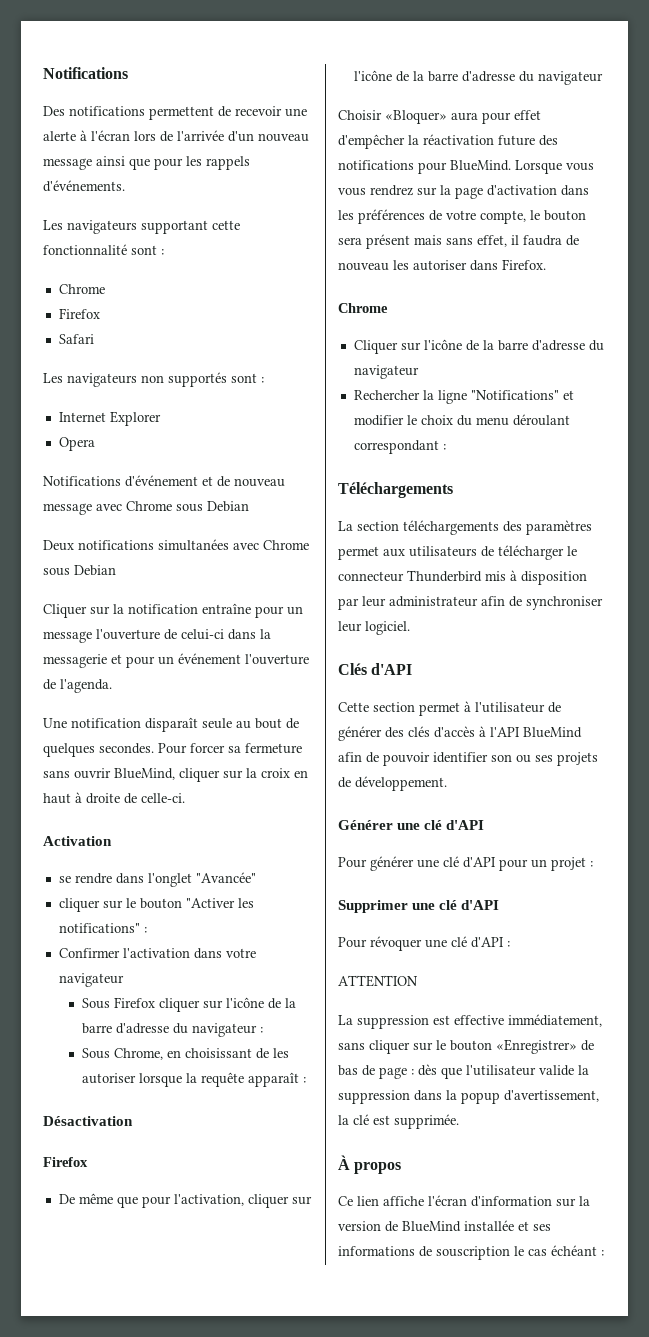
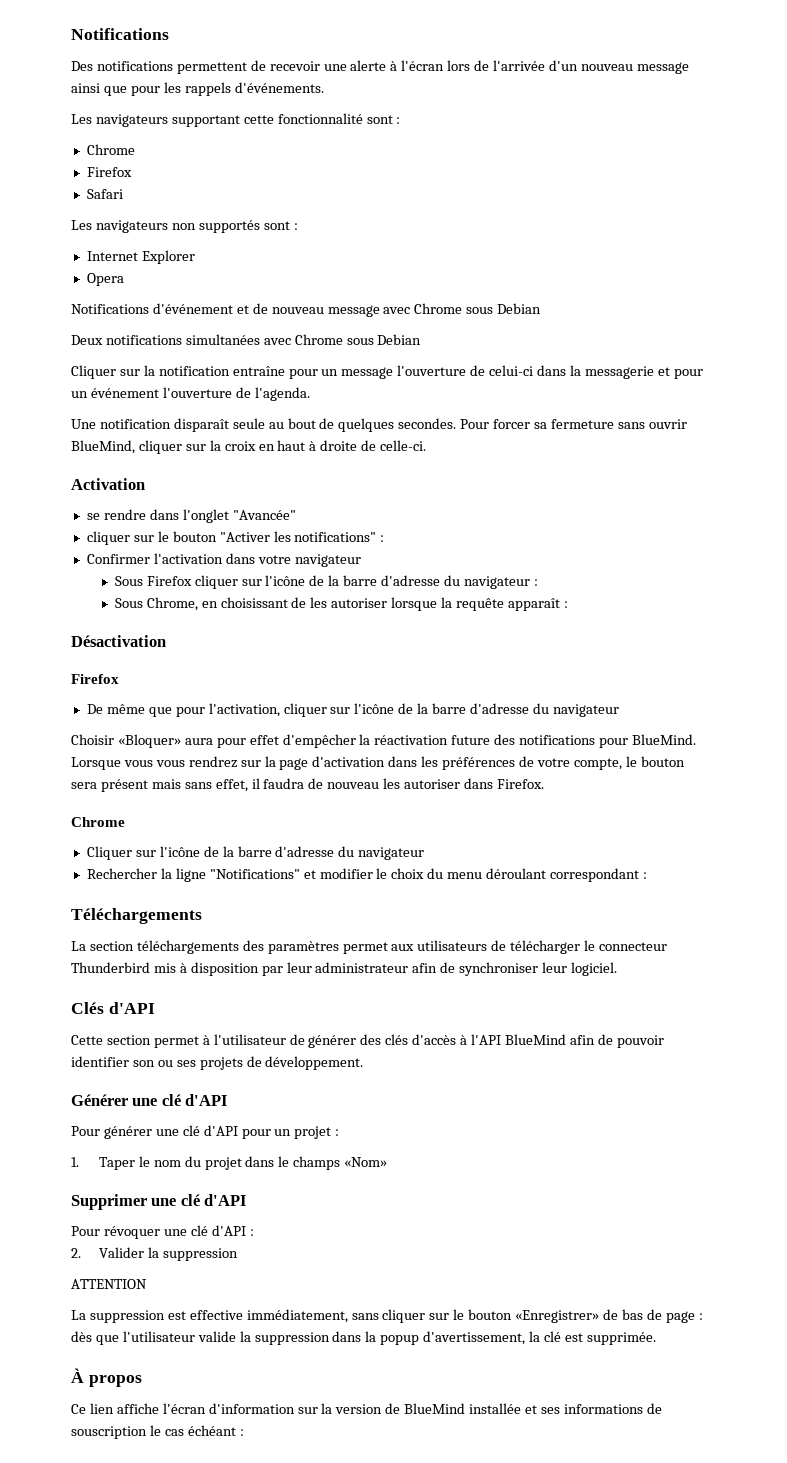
+ 1. Taper le nom du projet dans le champs «Nom»
+ 2. Valider la suppression

